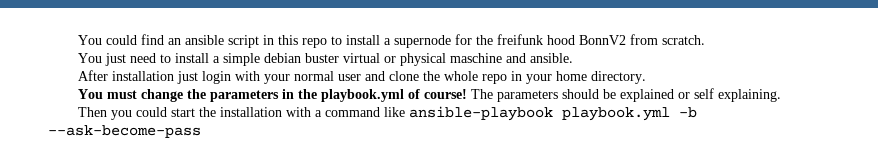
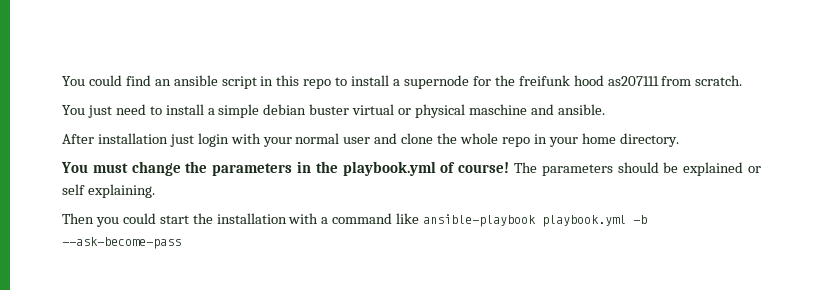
- You could find an ansible script in this repo to install a supernode for the freifunk hood BonnV2 from scratch.
+ You could find an ansible script in this repo to install a supernode for the freifunk hood as207111 from scratch.

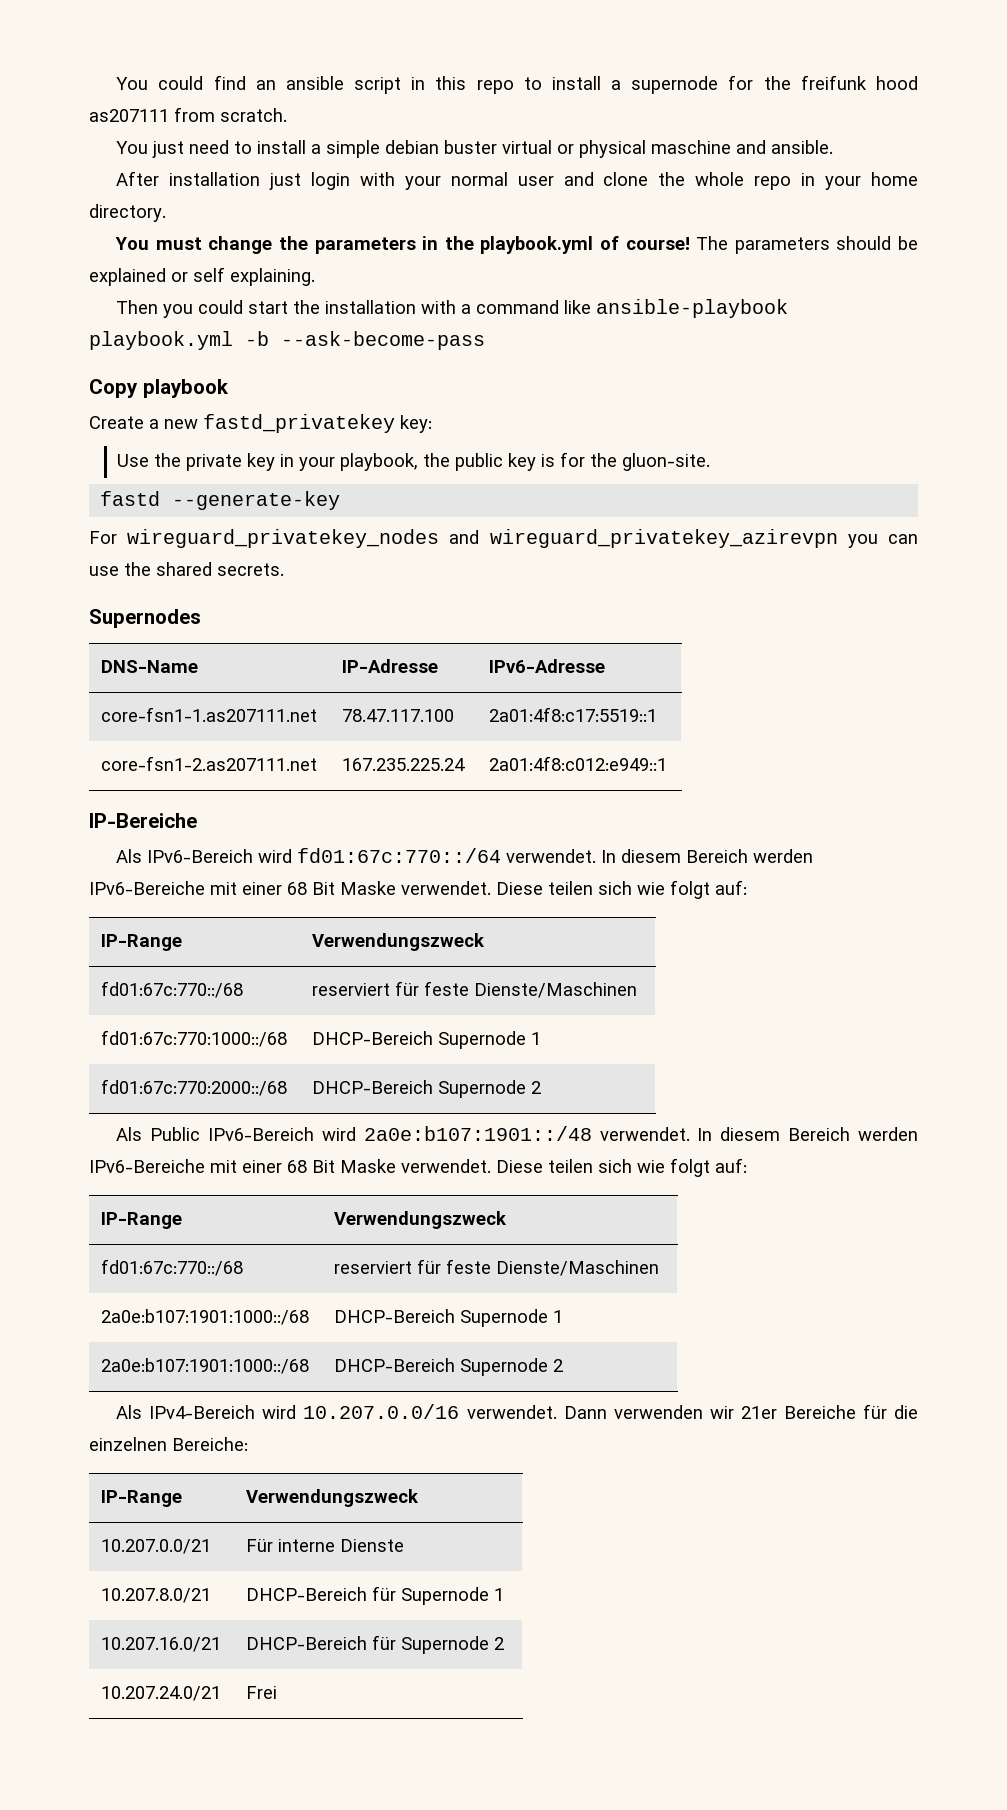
+ Copy playbook
+ Create a new fastd_privatekey key:
+ Use the private key in your playbook, the public key is for the gluon-site.
+ fastd --generate-key
+ For wireguard_privatekey_nodes and wireguard_privatekey_azirevpn you can use the shared secrets.
+ Supernodes
+ DNS-Name | IP-Adresse | IPv6-Adresse
+ core-fsn1-1.as207111.net | 78.47.117.100 | 2a01:4f8:c17:5519::1
+ core-fsn1-2.as207111.net | 167.235.225.24 | 2a01:4f8:c012:e949::1
+ IP-Bereiche
+ Als IPv6-Bereich wird fd01:67c:770::/64 verwendet. In diesem Bereich werden IPv6-Bereiche mit einer 68 Bit Maske verwendet. Diese teilen sich wie folgt auf:
+ IP-Range | Verwendungszweck
+ fd01:67c:770::/68 | reserviert für feste Dienste/Maschinen
+ fd01:67c:770:1000::/68 | DHCP-Bereich Supernode 1
+ fd01:67c:770:2000::/68 | DHCP-Bereich Supernode 2
+ Als Public IPv6-Bereich wird 2a0e:b107:1901::/48 verwendet. In diesem Bereich werden IPv6-Bereiche mit einer 68 Bit Maske verwendet. Diese teilen sich wie folgt auf:
+ IP-Range | Verwendungszweck
+ fd01:67c:770::/68 | reserviert für feste Dienste/Maschinen
+ 2a0e:b107:1901:1000::/68 | DHCP-Bereich Supernode 1
+ 2a0e:b107:1901:1000::/68 | DHCP-Bereich Supernode 2
+ Als IPv4-Bereich wird 10.207.0.0/16 verwendet. Dann verwenden wir 21er Bereiche für die einzelnen Bereiche:
+ IP-Range | Verwendungszweck
+ 10.207.0.0/21 | Für interne Dienste
+ 10.207.8.0/21 | DHCP-Bereich für Supernode 1
+ 10.207.16.0/21 | DHCP-Bereich für Supernode 2
+ 10.207.24.0/21 | Frei

